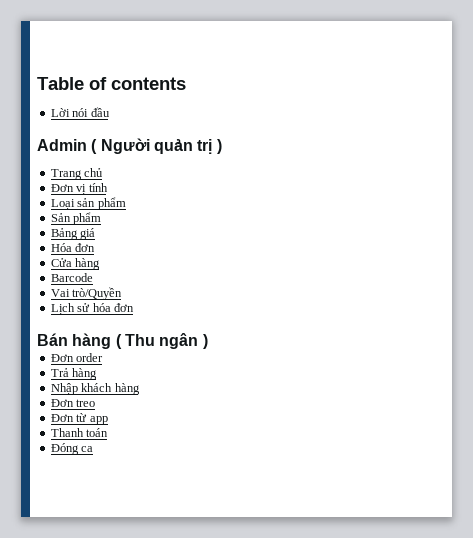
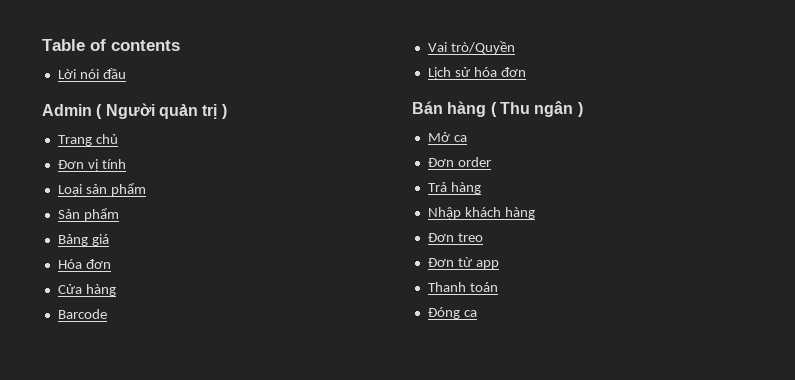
+ Mở ca

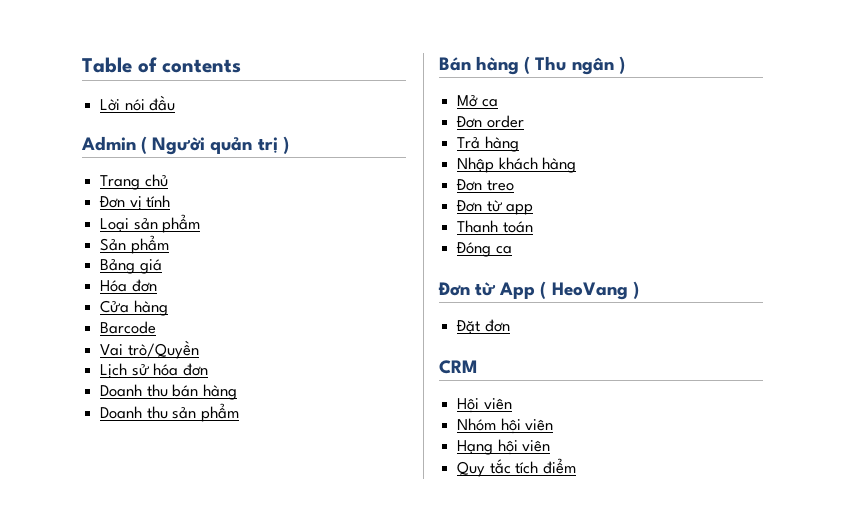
+ Doanh thu bán hàng
+ Doanh thu sản phẩm
+ Đơn từ App ( HeoVang )
+ Đặt đơn
+ CRM
+ Hội viên
+ Nhóm hội viên
+ Hạng hội viên
+ Quy tắc tích điểm

